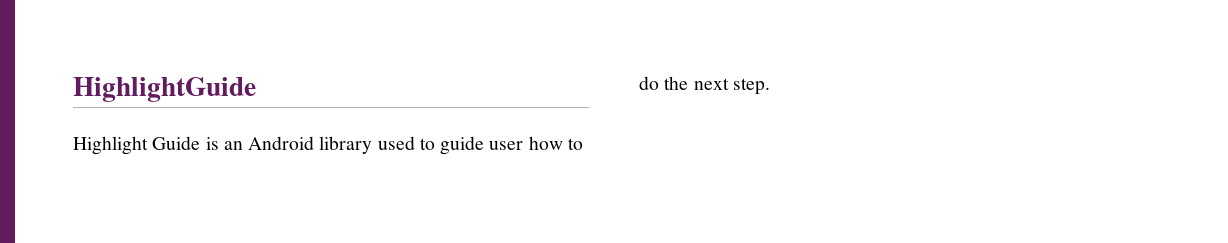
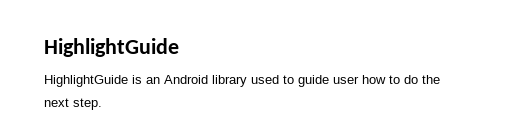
- Highlight Guide is an Android library used to guide user how to do the next step.
+ HighlightGuide is an Android library used to guide user how to do the next step.

